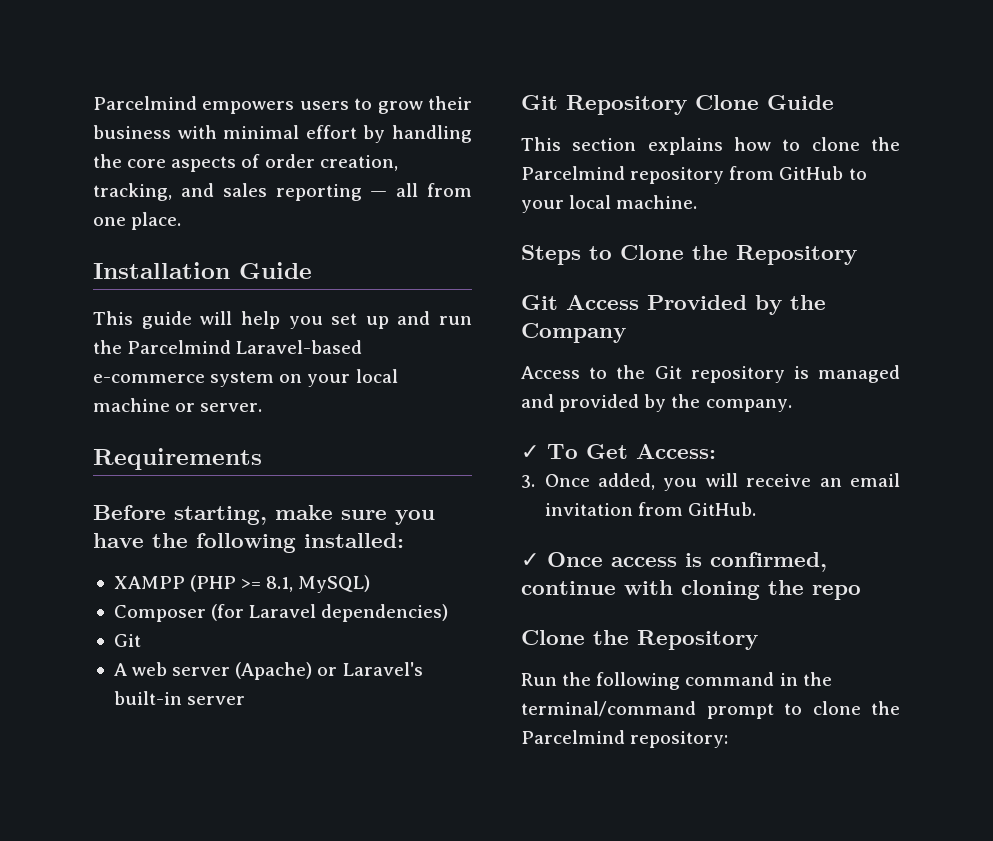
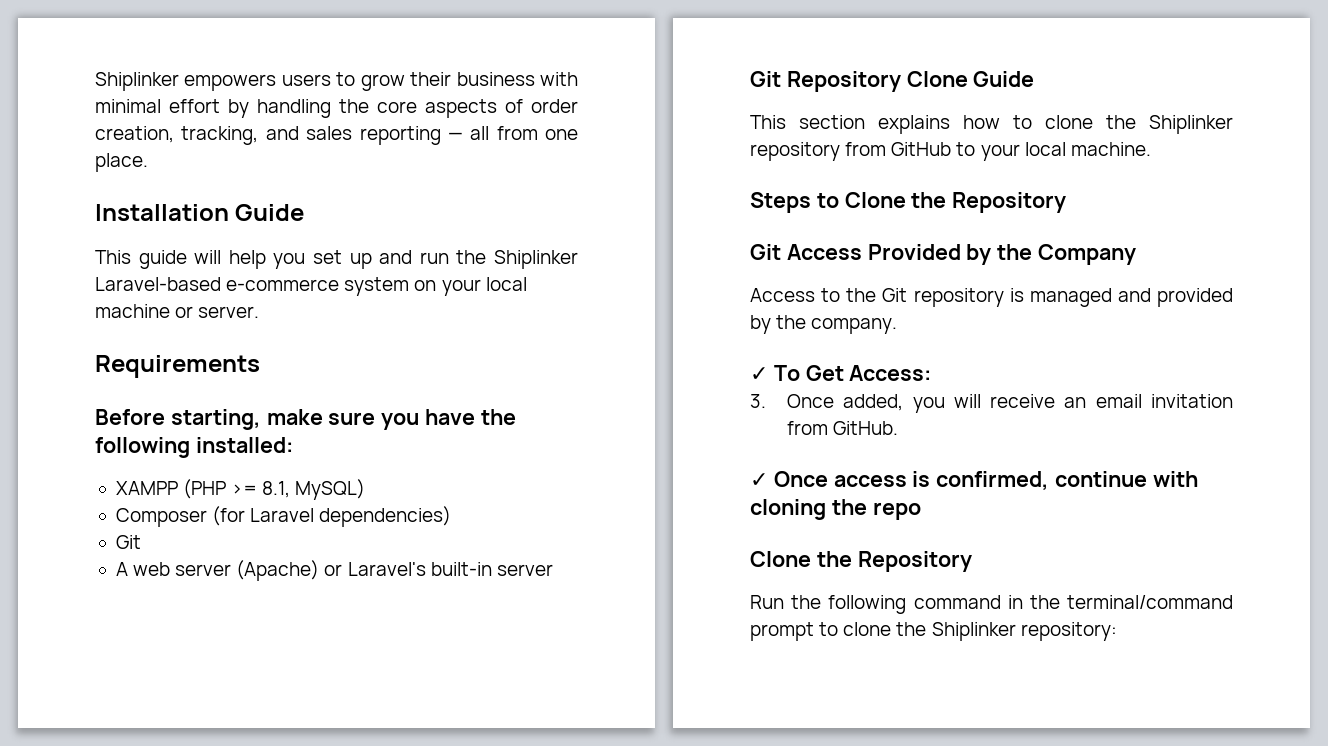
- Parcelmind empowers users to grow their business with minimal effort by handling the core aspects of order creation, tracking, and sales reporting — all from one place.
+ Shiplinker empowers users to grow their business with minimal effort by handling the core aspects of order creation, tracking, and sales reporting — all from one place.
- This guide will help you set up and run the Parcelmind Laravel-based e-commerce system on your local machine or server.
+ This guide will help you set up and run the Shiplinker Laravel-based e-commerce system on your local machine or server.
- This section explains how to clone the Parcelmind repository from GitHub to your local machine.
+ This section explains how to clone the Shiplinker repository from GitHub to your local machine.
- Run the following command in the terminal/command prompt to clone the Parcelmind repository:
+ Run the following command in the terminal/command prompt to clone the Shiplinker repository:

